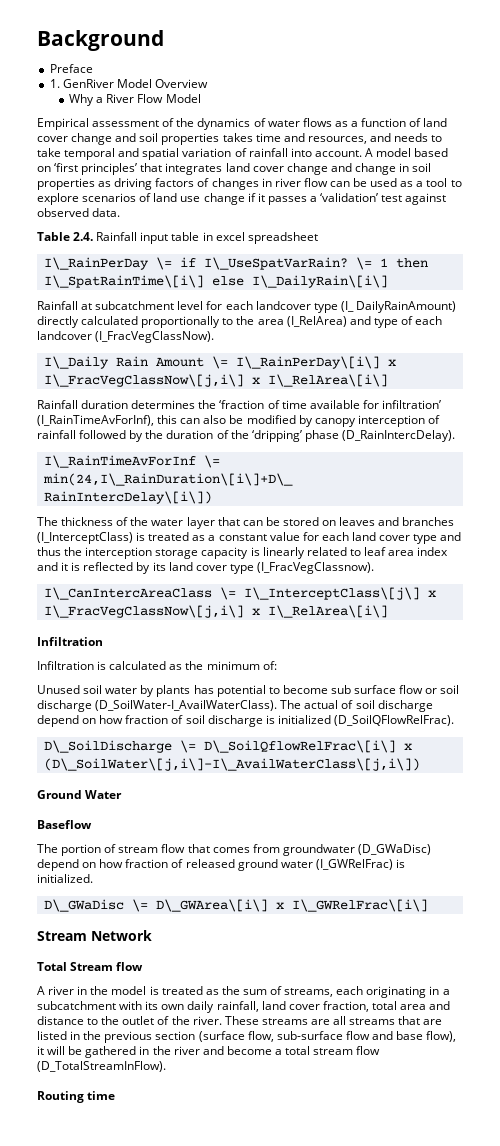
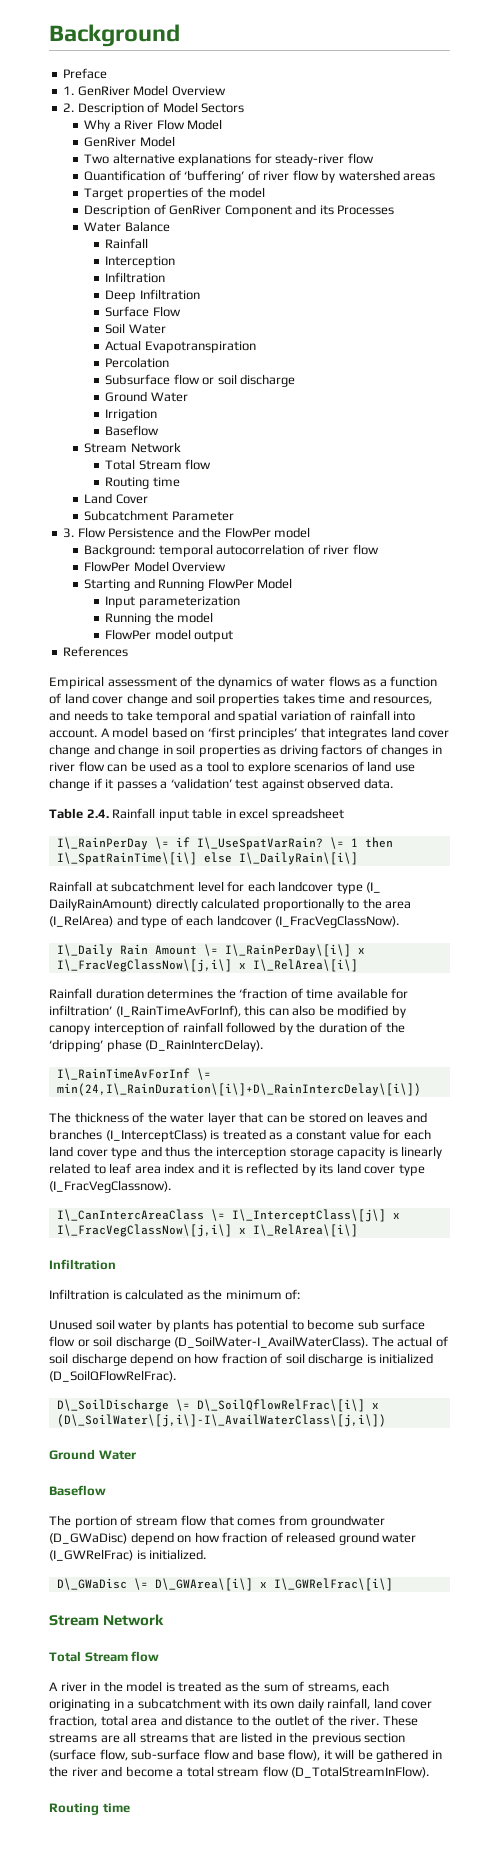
+ 2. Description of Model Sectors
  Why a River Flow Model
+ GenRiver Model
+ Two alternative explanations for steady-river flow
+ Quantification of ‘buffering’ of river flow by watershed areas
+ Target properties of the model
+ Description of GenRiver Component and its Processes
+ Water Balance
+ Rainfall
+ Interception
+ Infiltration
+ Deep Infiltration
+ Surface Flow
+ Soil Water
+ Actual Evapotranspiration
+ Percolation
+ Subsurface flow or soil discharge
+ Ground Water
+ Irrigation
+ Baseflow
+ Stream Network
+ Total Stream flow
+ Routing time
+ Land Cover
+ Subcatchment Parameter
+ 3. Flow Persistence and the FlowPer model
+ Background: temporal autocorrelation of river flow
+ FlowPer Model Overview
+ Starting and Running FlowPer Model
+ Input parameterization
+ Running the model
+ FlowPer model output
+ References

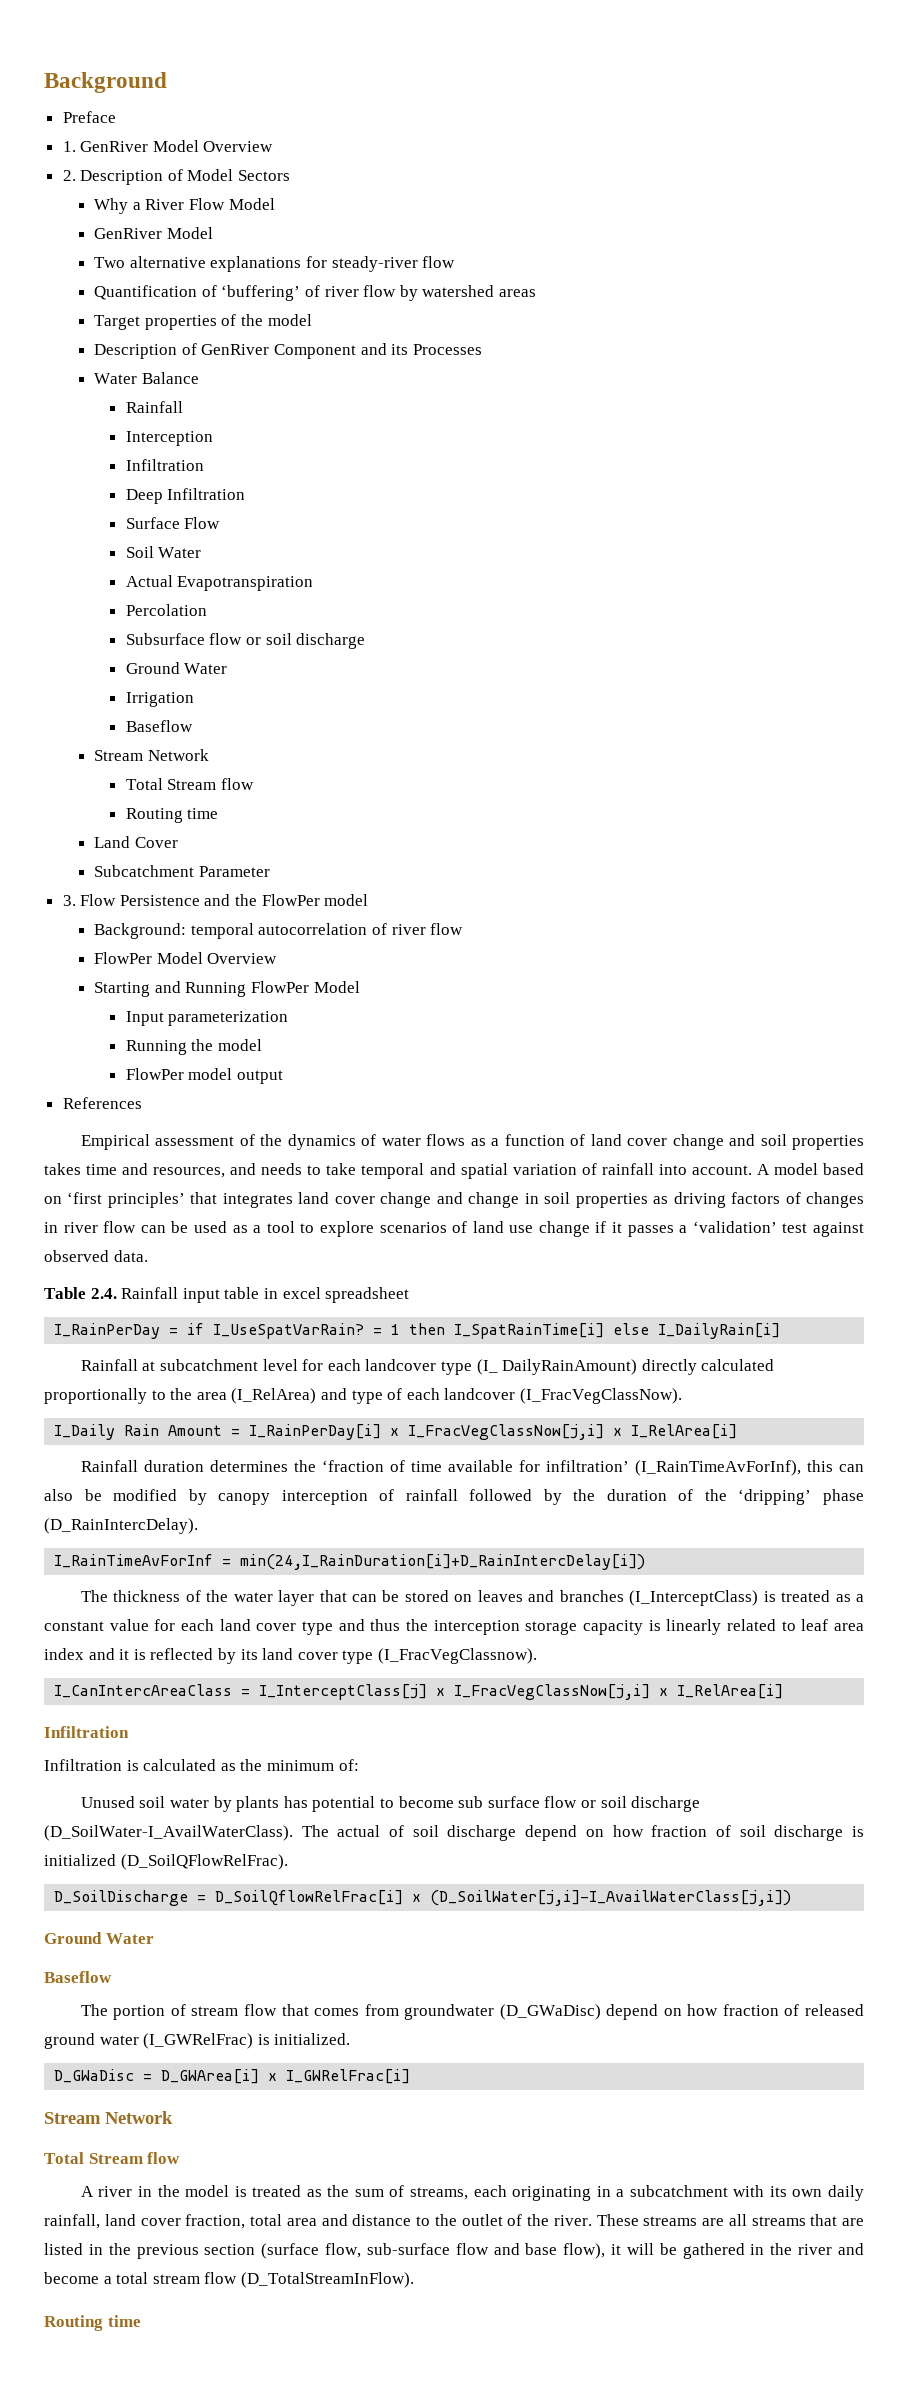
- I\_RainPerDay \= if I\_UseSpatVarRain? \= 1 then I\_SpatRainTime\[i\] else I\_DailyRain\[i\]
+ I_RainPerDay = if I_UseSpatVarRain? = 1 then I_SpatRainTime[i] else I_DailyRain[i]
- I\_Daily Rain Amount \= I\_RainPerDay\[i\] x I\_FracVegClassNow\[j,i\] x I\_RelArea\[i\]
+ I_Daily Rain Amount = I_RainPerDay[i] x I_FracVegClassNow[j,i] x I_RelArea[i]
- I\_RainTimeAvForInf \= min(24,I\_RainDuration\[i\]+D\_RainIntercDelay\[i\])
+ I_RainTimeAvForInf = min(24,I_RainDuration[i]+D_RainIntercDelay[i])
- I\_CanIntercAreaClass \= I\_InterceptClass\[j\] x I\_FracVegClassNow\[j,i\] x I\_RelArea\[i\]
+ I_CanIntercAreaClass = I_InterceptClass[j] x I_FracVegClassNow[j,i] x I_RelArea[i]
- D\_SoilDischarge \= D\_SoilQflowRelFrac\[i\] x (D\_SoilWater\[j,i\]-I\_AvailWaterClass\[j,i\])
+ D_SoilDischarge = D_SoilQflowRelFrac[i] x (D_SoilWater[j,i]-I_AvailWaterClass[j,i])
- D\_GWaDisc \= D\_GWArea\[i\] x I\_GWRelFrac\[i\]
+ D_GWaDisc = D_GWArea[i] x I_GWRelFrac[i]

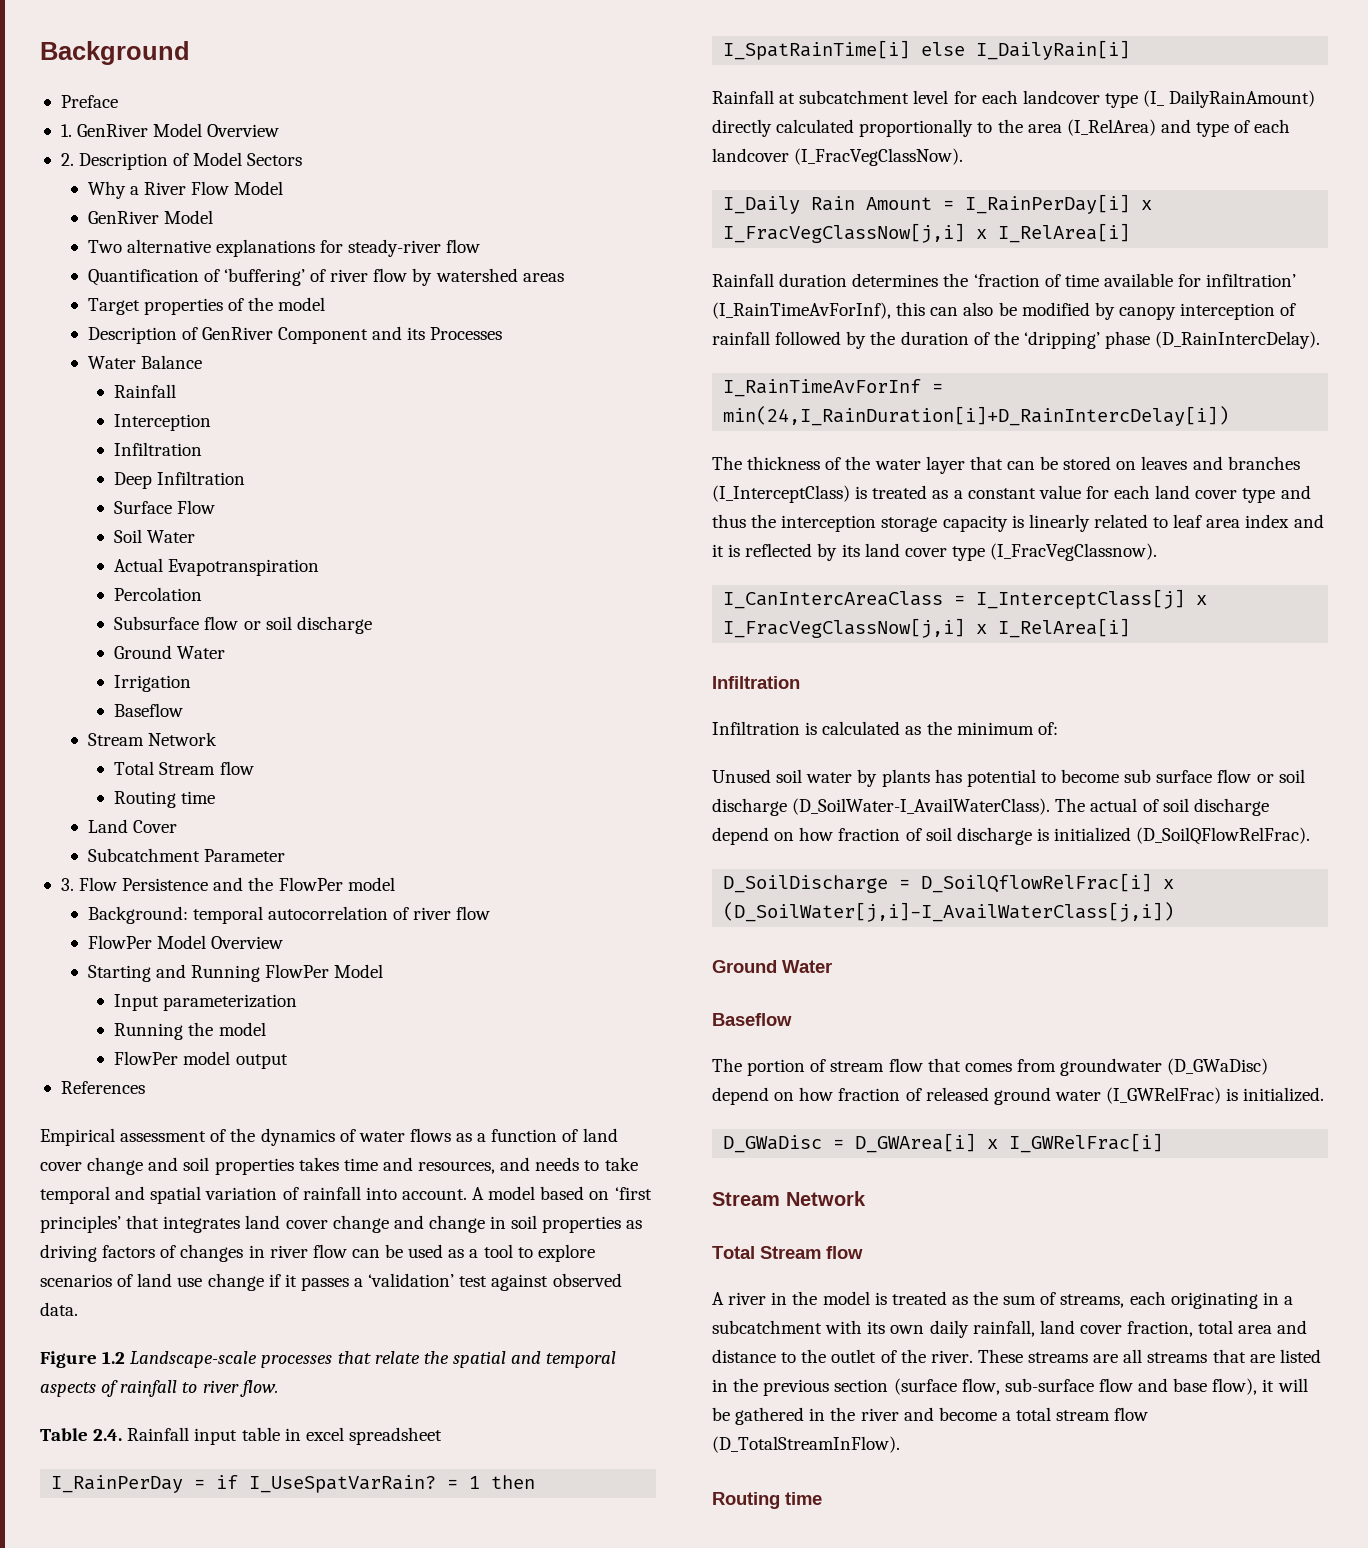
+ Figure 1.2 Landscape-scale processes that relate the spatial and temporal aspects of rainfall to river flow.

